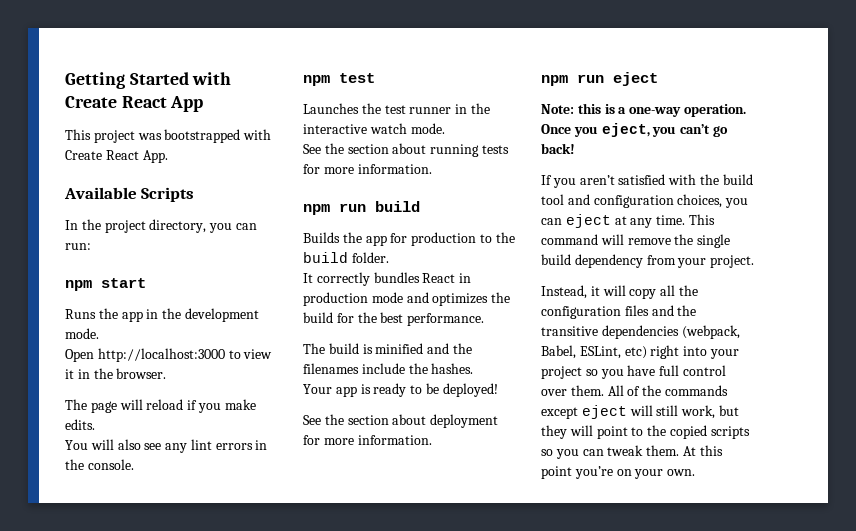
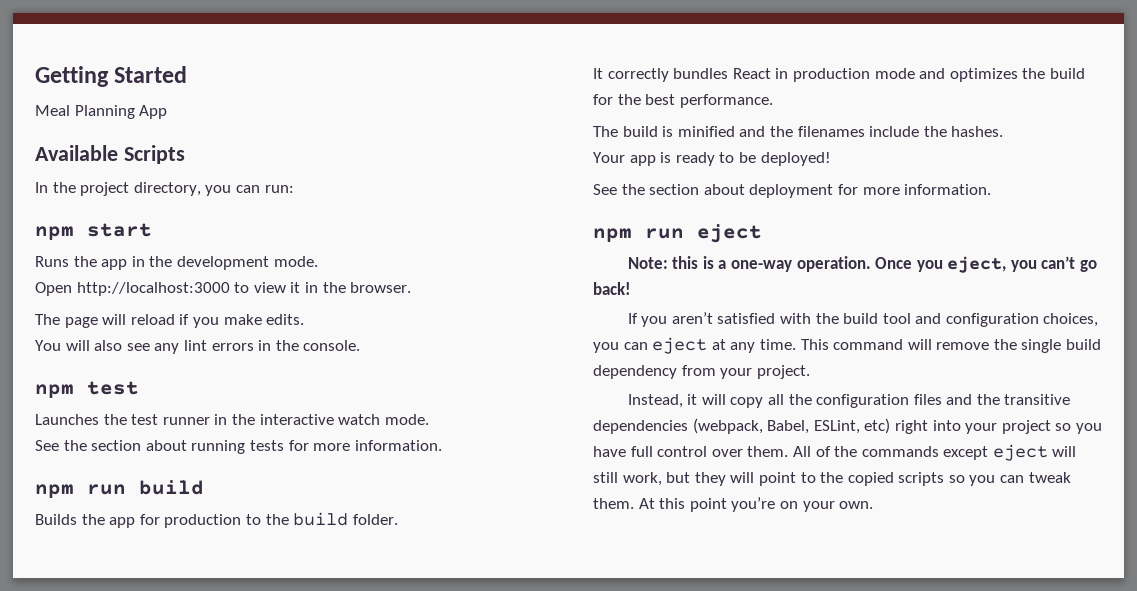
- Getting Started with Create React App
- This project was bootstrapped with Create React App.
+ Getting Started
+ Meal Planning App

